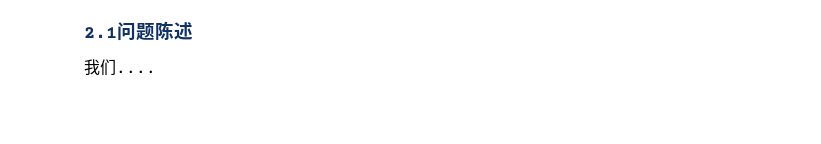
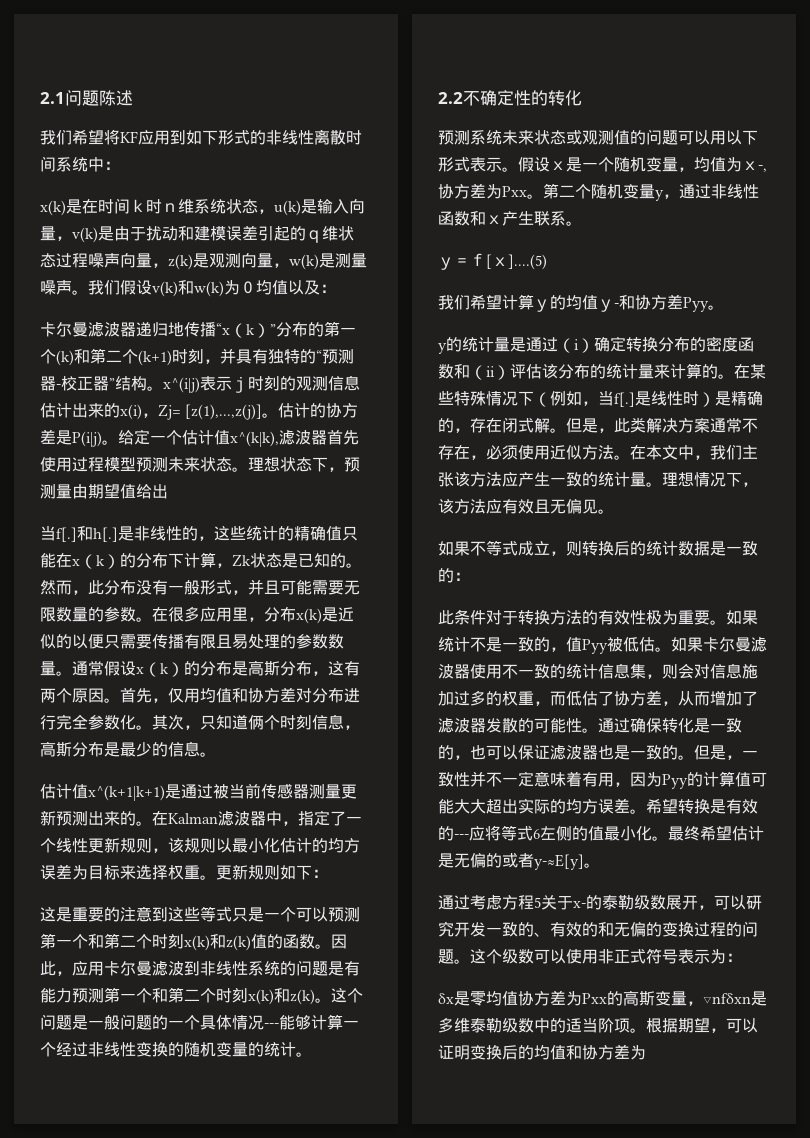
- 我们....
+ 我们希望将KF应用到如下形式的非线性离散时间系统中：
+ x(k)是在时间ｋ时ｎ维系统状态，u(k)是输入向量，v(k)是由于扰动和建模误差引起的ｑ维状态过程噪声向量，z(k)是观测向量，w(k)是测量噪声。我们假设v(k)和w(k)为０均值以及：
+ 卡尔曼滤波器递归地传播“x（k）”分布的第一个(k)和第二个(k+1)时刻，并具有独特的“预测器-校正器”结构。x^(i|j)表示ｊ时刻的观测信息估计出来的x(i)，Zj= [z(1),...,z(j)]。估计的协方差是P(i|j)。给定一个估计值x^(k|k),滤波器首先使用过程模型预测未来状态。理想状态下，预测量由期望值给出
+ 当f[.]和h[.]是非线性的，这些统计的精确值只能在x（k）的分布下计算，Zk状态是已知的。然而，此分布没有一般形式，并且可能需要无限数量的参数。在很多应用里，分布x(k)是近似的以便只需要传播有限且易处理的参数数量。通常假设x（k）的分布是高斯分布，这有两个原因。首先，仅用均值和协方差对分布进行完全参数化。其次，只知道俩个时刻信息，高斯分布是最少的信息。
+ 估计值x^(k+1|k+1)是通过被当前传感器测量更新预测出来的。在Kalman滤波器中，指定了一个线性更新规则，该规则以最小化估计的均方误差为目标来选择权重。更新规则如下：
+ 这是重要的注意到这些等式只是一个可以预测第一个和第二个时刻x(k)和z(k)值的函数。因此，应用卡尔曼滤波到非线性系统的问题是有能力预测第一个和第二个时刻x(k)和z(k)。这个问题是一般问题的一个具体情况---能够计算一个经过非线性变换的随机变量的统计。
+ 2.2不确定性的转化
+ 预测系统未来状态或观测值的问题可以用以下形式表示。假设ｘ是一个随机变量，均值为ｘ-,协方差为Pxx。第二个随机变量y，通过非线性函数和ｘ产生联系。
+ ｙ＝ｆ[ｘ]....(5)
+ 我们希望计算ｙ的均值ｙ-和协方差Pyy。
+ y的统计量是通过（i）确定转换分布的密度函数和（ii）评估该分布的统计量来计算的。在某些特殊情况下（例如，当f[.]是线性时）是精确的，存在闭式解。但是，此类解决方案通常不存在，必须使用近似方法。在本文中，我们主张该方法应产生一致的统计量。理想情况下，该方法应有效且无偏见。
+ 如果不等式成立，则转换后的统计数据是一致的：
+ 此条件对于转换方法的有效性极为重要。如果统计不是一致的，值Pyy被低估。如果卡尔曼滤波器使用不一致的统计信息集，则会对信息施加过多的权重，而低估了协方差，从而增加了滤波器发散的可能性。通过确保转化是一致的，也可以保证滤波器也是一致的。但是，一致性并不一定意味着有用，因为Pyy的计算值可能大大超出实际的均方误差。希望转换是有效的---应将等式6左侧的值最小化。最终希望估计是无偏的或者y-≈E[y]。
+ 通过考虑方程5关于x-的泰勒级数展开，可以研究开发一致的、有效的和无偏的变换过程的问题。这个级数可以使用非正式符号表示为：
+ δx是零均值协方差为Pxx的高斯变量，▽nfδxn是多维泰勒级数中的适当阶项。根据期望，可以证明变换后的均值和协方差为

